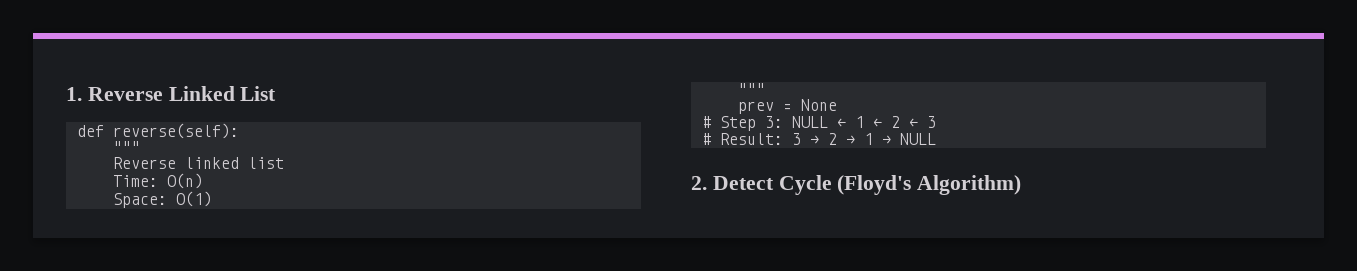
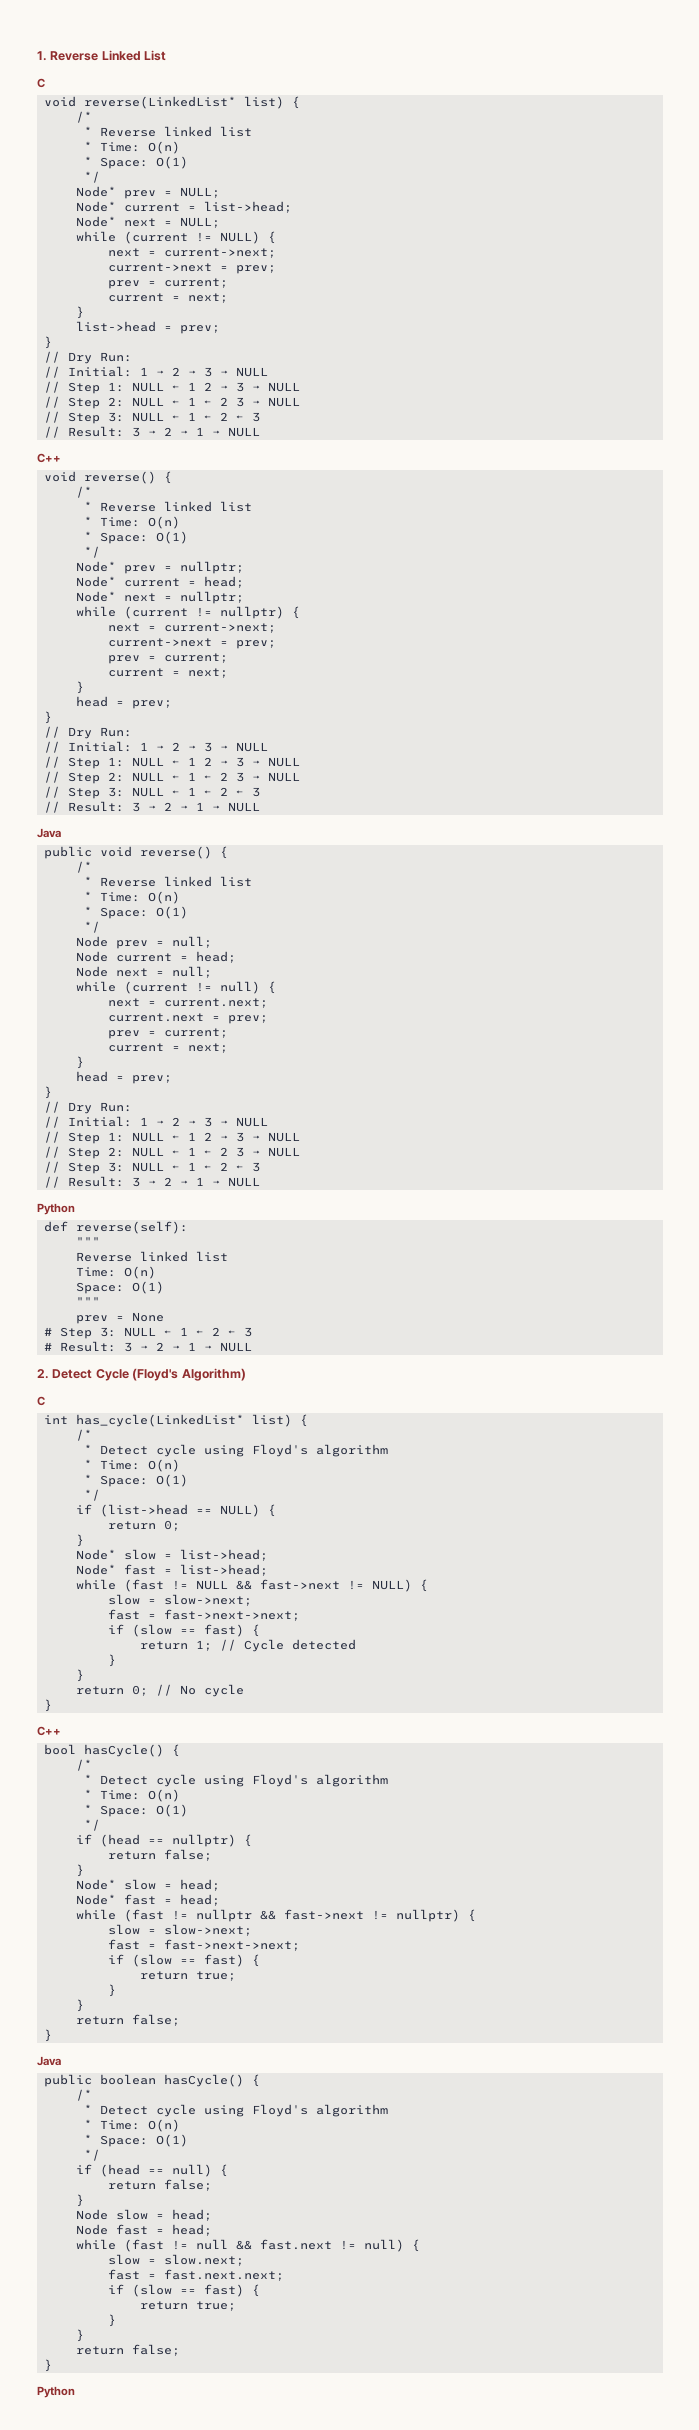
  1. Reverse Linked List
+ C
+ void reverse(LinkedList* list) {
+ /*
+ * Reverse linked list
+ * Time: O(n)
+ * Space: O(1)
+ */
+ Node* prev = NULL;
+ Node* current = list->head;
+ Node* next = NULL;
+ while (current != NULL) {
+ next = current->next;
+ current->next = prev;
+ prev = current;
+ current = next;
+ }
+ list->head = prev;
+ }
+ // Dry Run:
+ // Initial: 1 → 2 → 3 → NULL
+ // Step 1: NULL ← 1 2 → 3 → NULL
+ // Step 2: NULL ← 1 ← 2 3 → NULL
+ // Step 3: NULL ← 1 ← 2 ← 3
+ // Result: 3 → 2 → 1 → NULL
+ C++
+ void reverse() {
+ /*
+ * Reverse linked list
+ * Time: O(n)
+ * Space: O(1)
+ */
+ Node* prev = nullptr;
+ Node* current = head;
+ Node* next = nullptr;
+ while (current != nullptr) {
+ next = current->next;
+ current->next = prev;
+ prev = current;
+ current = next;
+ }
+ head = prev;
+ }
+ // Dry Run:
+ // Initial: 1 → 2 → 3 → NULL
+ // Step 1: NULL ← 1 2 → 3 → NULL
+ // Step 2: NULL ← 1 ← 2 3 → NULL
+ // Step 3: NULL ← 1 ← 2 ← 3
+ // Result: 3 → 2 → 1 → NULL
+ Java
+ public void reverse() {
+ /*
+ * Reverse linked list
+ * Time: O(n)
+ * Space: O(1)
+ */
+ Node prev = null;
+ Node current = head;
+ Node next = null;
+ while (current != null) {
+ next = current.next;
+ current.next = prev;
+ prev = current;
+ current = next;
+ }
+ head = prev;
+ }
+ // Dry Run:
+ // Initial: 1 → 2 → 3 → NULL
+ // Step 1: NULL ← 1 2 → 3 → NULL
+ // Step 2: NULL ← 1 ← 2 3 → NULL
+ // Step 3: NULL ← 1 ← 2 ← 3
+ // Result: 3 → 2 → 1 → NULL
+ Python
  2. Detect Cycle (Floyd's Algorithm)
+ C
+ int has_cycle(LinkedList* list) {
+ /*
+ * Detect cycle using Floyd's algorithm
+ * Time: O(n)
+ * Space: O(1)
+ */
+ if (list->head == NULL) {
+ return 0;
+ }
+ Node* slow = list->head;
+ Node* fast = list->head;
+ while (fast != NULL && fast->next != NULL) {
+ slow = slow->next;
+ fast = fast->next->next;
+ if (slow == fast) {
+ return 1; // Cycle detected
+ }
+ }
+ return 0; // No cycle
+ }
+ C++
+ bool hasCycle() {
+ /*
+ * Detect cycle using Floyd's algorithm
+ * Time: O(n)
+ * Space: O(1)
+ */
+ if (head == nullptr) {
+ return false;
+ }
+ Node* slow = head;
+ Node* fast = head;
+ while (fast != nullptr && fast->next != nullptr) {
+ slow = slow->next;
+ fast = fast->next->next;
+ if (slow == fast) {
+ return true;
+ }
+ }
+ return false;
+ }
+ Java
+ public boolean hasCycle() {
+ /*
+ * Detect cycle using Floyd's algorithm
+ * Time: O(n)
+ * Space: O(1)
+ */
+ if (head == null) {
+ return false;
+ }
+ Node slow = head;
+ Node fast = head;
+ while (fast != null && fast.next != null) {
+ slow = slow.next;
+ fast = fast.next.next;
+ if (slow == fast) {
+ return true;
+ }
+ }
+ return false;
+ }
+ Python

